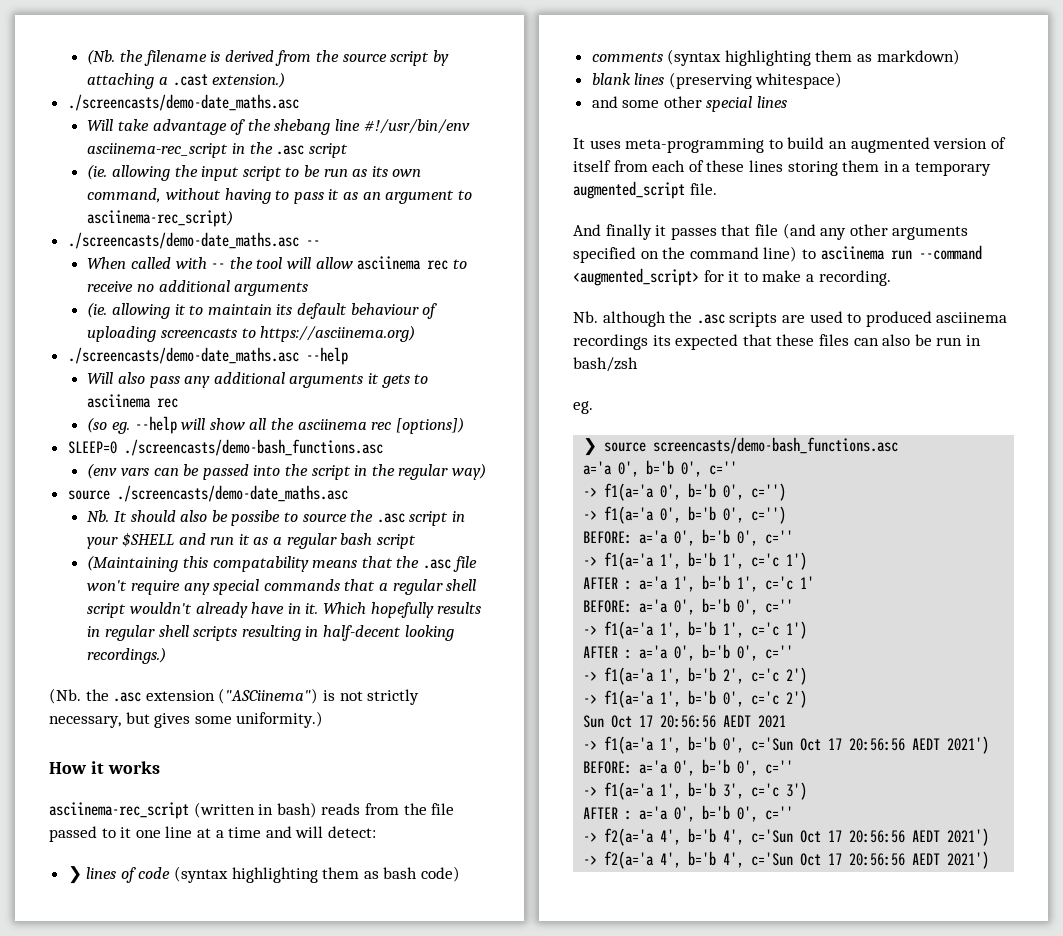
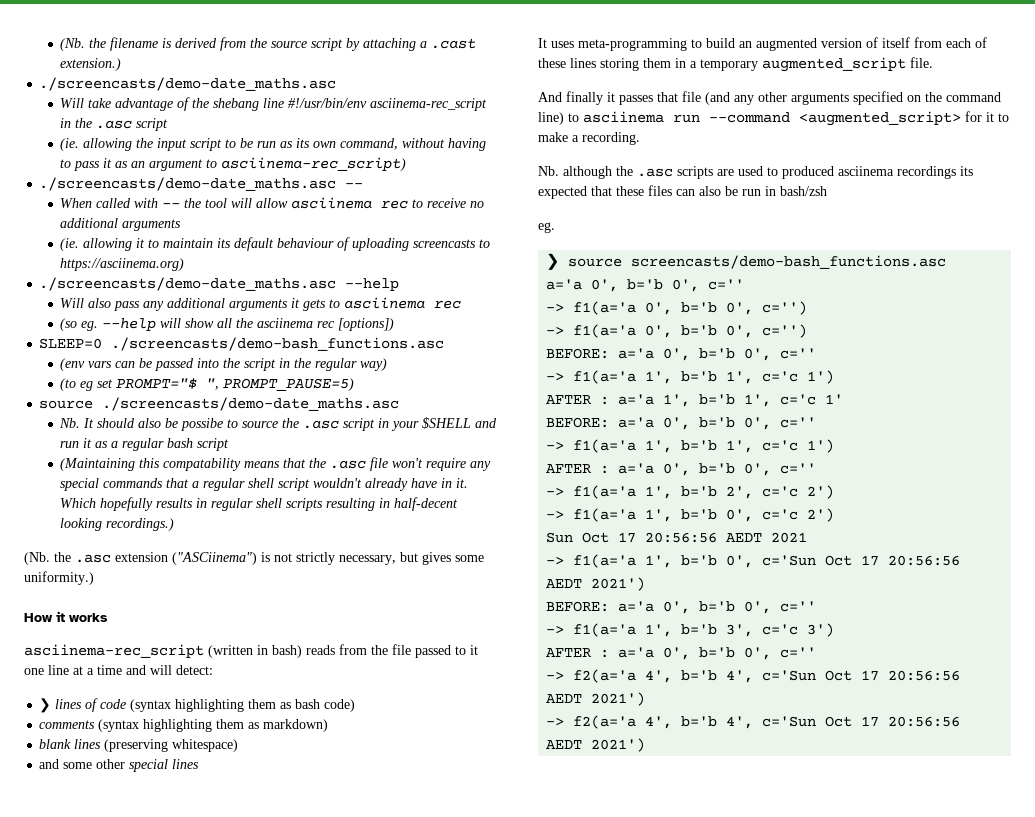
+ (to eg set PROMPT="$ ", PROMPT_PAUSE=5)

